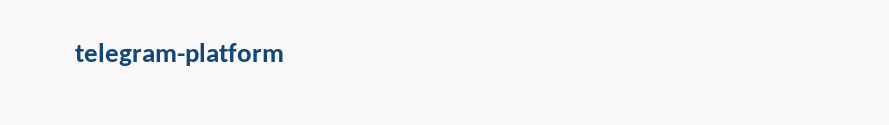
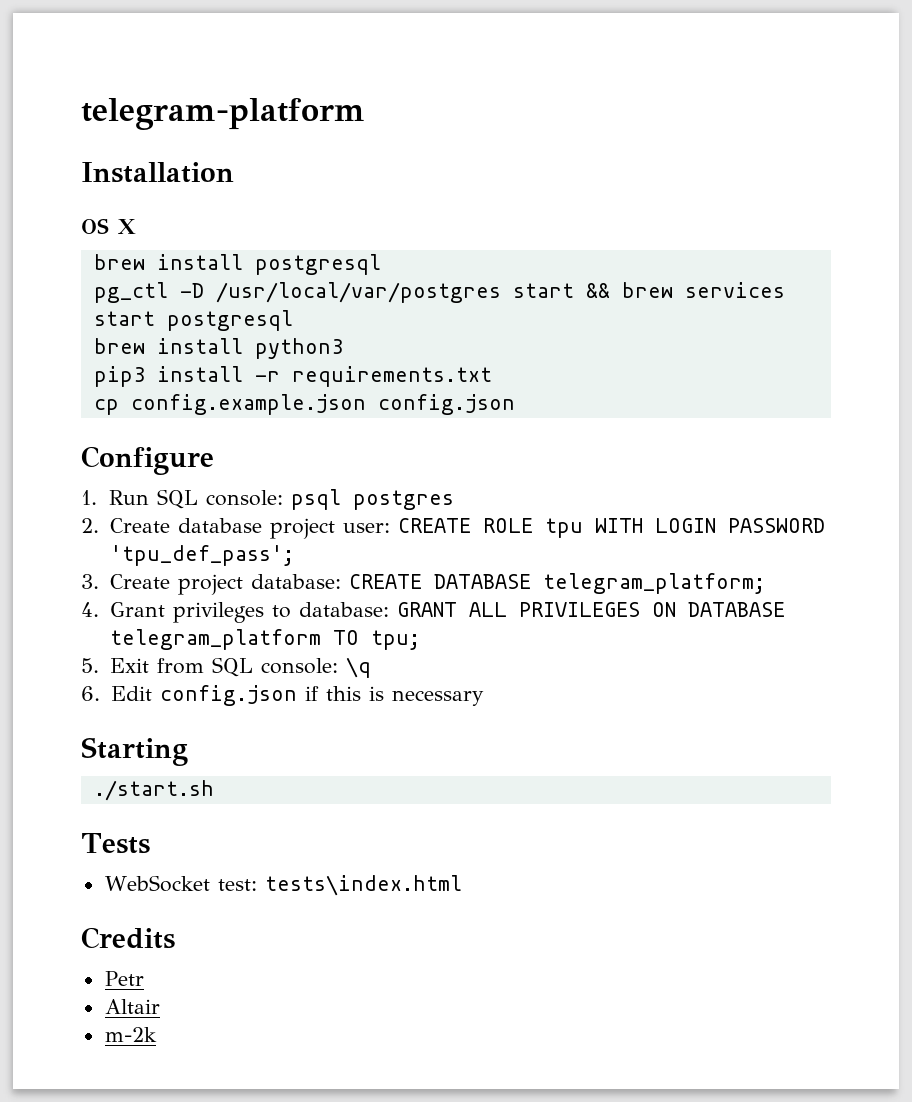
+ Installation
+ OS X
+ brew install postgresql
+ pg_ctl -D /usr/local/var/postgres start && brew services start postgresql
+ brew install python3
+ pip3 install -r requirements.txt
+ cp config.example.json config.json
+ Configure
+ 1. Run SQL console: psql postgres
+ 2. Create database project user: CREATE ROLE tpu WITH LOGIN PASSWORD 'tpu_def_pass';
+ 3. Create project database: CREATE DATABASE telegram_platform;
+ 4. Grant privileges to database: GRANT ALL PRIVILEGES ON DATABASE telegram_platform TO tpu;
+ 5. Exit from SQL console: \q
+ 6. Edit config.json if this is necessary
+ Starting
+ ./start.sh
+ Tests
+ WebSocket test: tests\index.html
+ Credits
+ Petr
+ Altair
+ m-2k

